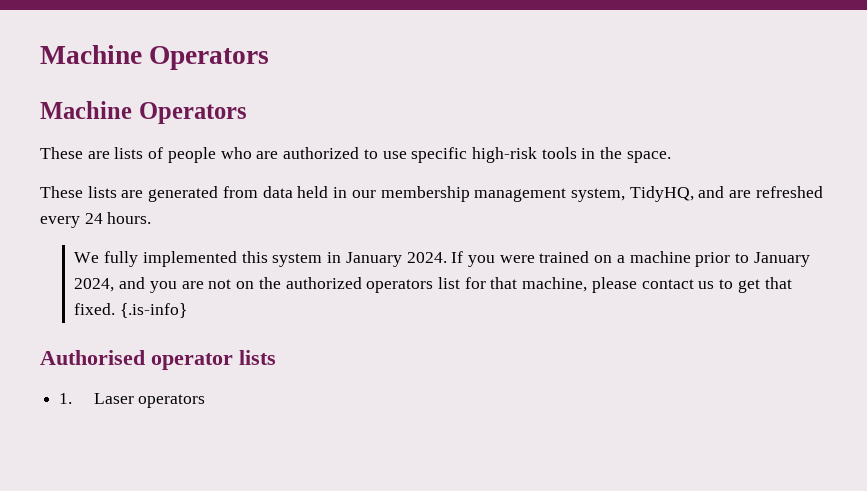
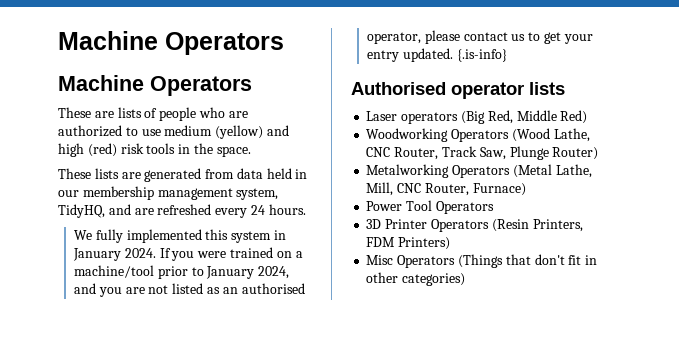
- These are lists of people who are authorized to use specific high-risk tools in the space.
+ These are lists of people who are authorized to use medium (yellow) and high (red) risk tools in the space.
- If you were trained on a machine prior to January 2024, and you are not on the authorized operators list for that machine, please contact us to get that fixed.
+ If you were trained on a machine/tool prior to January 2024, and you are not listed as an authorised operator, please contact us to get your entry updated.
- 1. Laser operators
+ Laser operators (Big Red, Middle Red)
+ Woodworking Operators (Wood Lathe, CNC Router, Track Saw, Plunge Router)
+ Metalworking Operators (Metal Lathe, Mill, CNC Router, Furnace)
+ Power Tool Operators
+ 3D Printer Operators (Resin Printers, FDM Printers)
+ Misc Operators (Things that don't fit in other categories)

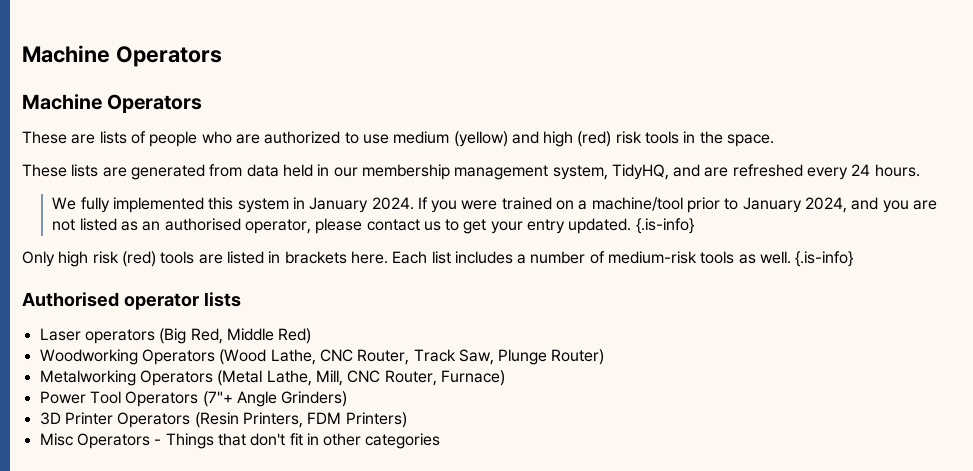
+ Only high risk (red) tools are listed in brackets here. Each list includes a number of medium-risk tools as well. {.is-info}
- Power Tool Operators
+ Power Tool Operators (7"+ Angle Grinders)
- Misc Operators (Things that don't fit in other categories)
+ Misc Operators - Things that don't fit in other categories

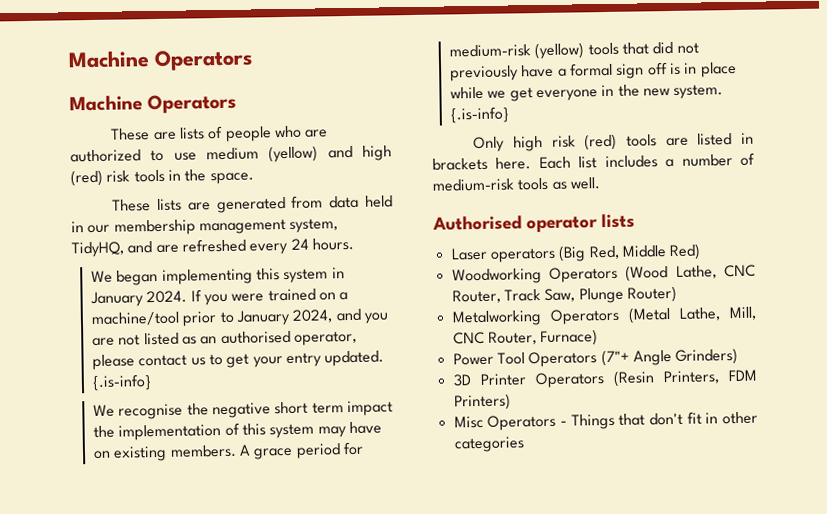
- We fully implemented this system in January 2024.
+ We began implementing this system in January 2024.
+ We recognise the negative short term impact the implementation of this system may have on existing members. A grace period for medium-risk (yellow) tools that did not previously have a formal sign off is in place while we get everyone in the new system. {.is-info}
- Each list includes a number of medium-risk tools as well. {.is-info}
+ Each list includes a number of medium-risk tools as well.

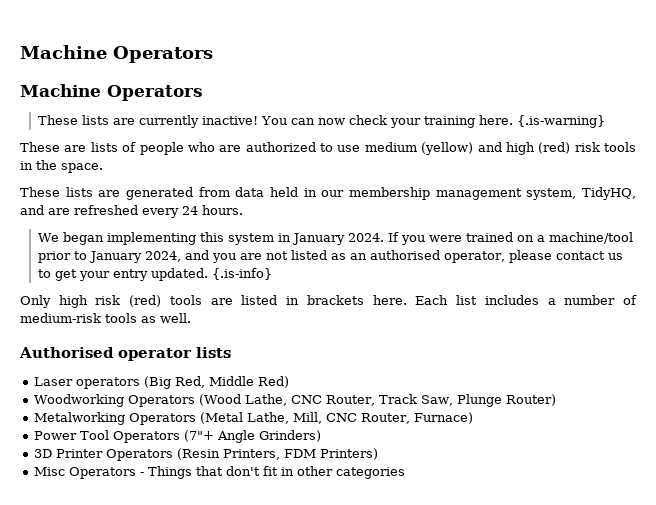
+ These lists are currently inactive! You can now check your training here. {.is-warning}
- We recognise the negative short term impact the implementation of this system may have on existing members. A grace period for medium-risk (yellow) tools that did not previously have a formal sign off is in place while we get everyone in the new system. {.is-info}

